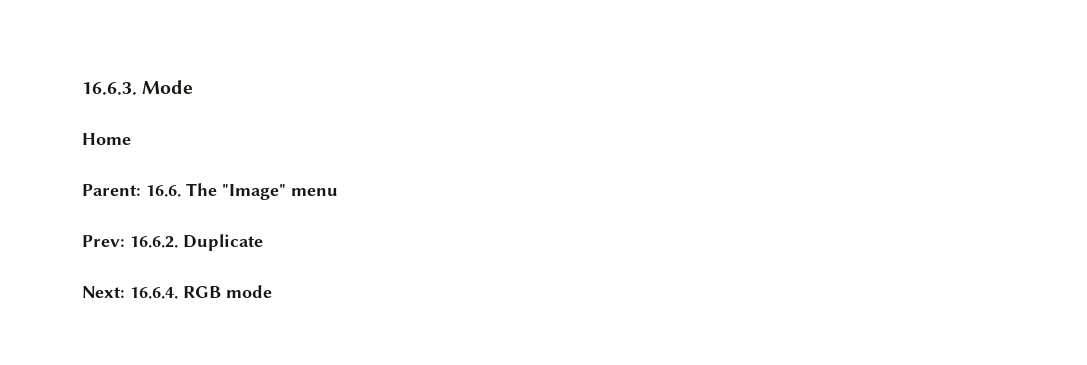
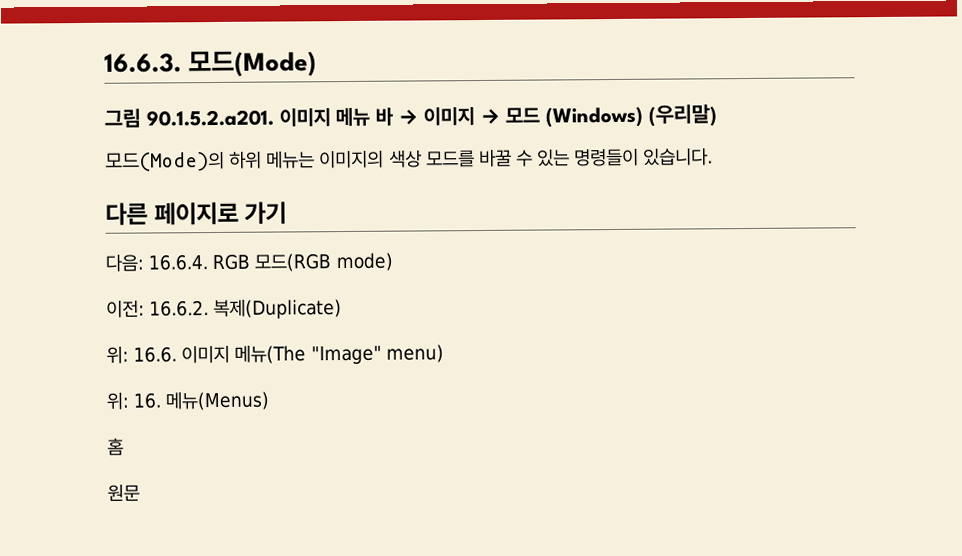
- 16.6.3. Mode
- Home
- Parent: 16.6. The "Image" menu
- Prev: 16.6.2. Duplicate
- Next: 16.6.4. RGB mode
+ 16.6.3. 모드(Mode)
+ 그림 90.1.5.2.a201. 이미지 메뉴 바 → 이미지 → 모드 (Windows) (우리말)
+ 모드(Mode)의 하위 메뉴는 이미지의 색상 모드를 바꿀 수 있는 명령들이 있습니다.
+ 다른 페이지로 가기
+ 다음: 16.6.4. RGB 모드(RGB mode)
+ 이전: 16.6.2. 복제(Duplicate)
+ 위: 16.6. 이미지 메뉴(The "Image" menu)
+ 위: 16. 메뉴(Menus)
+ 홈
+ 원문

